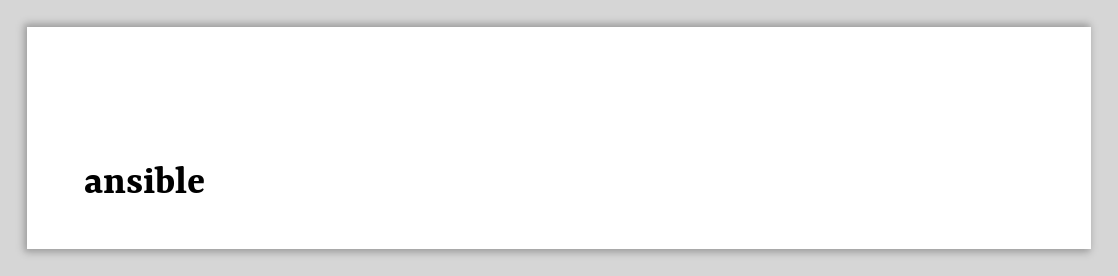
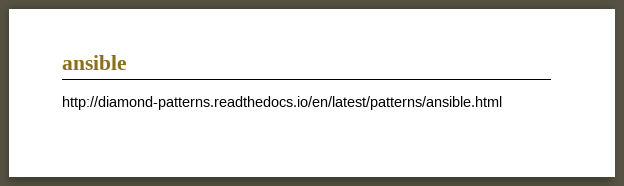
+ http://diamond-patterns.readthedocs.io/en/latest/patterns/ansible.html

